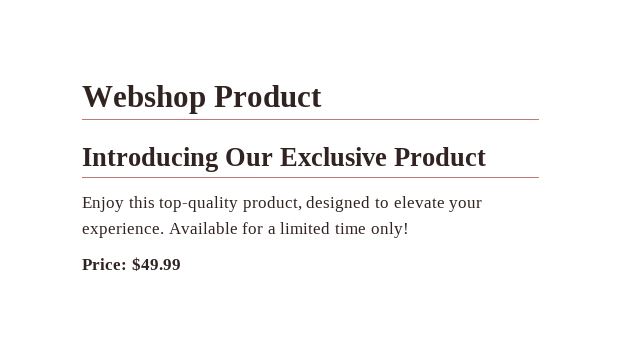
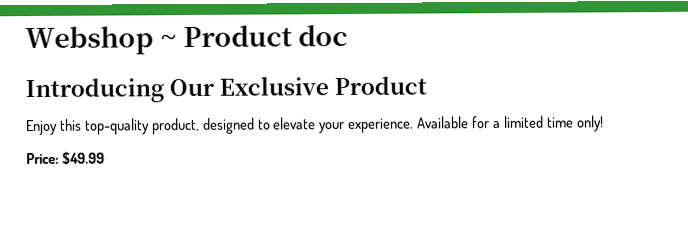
- Webshop Product
+ Webshop ~ Product doc

